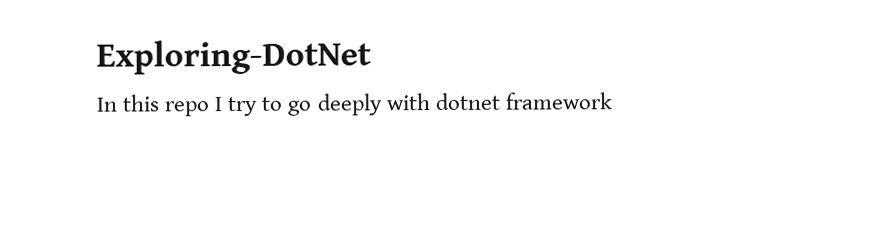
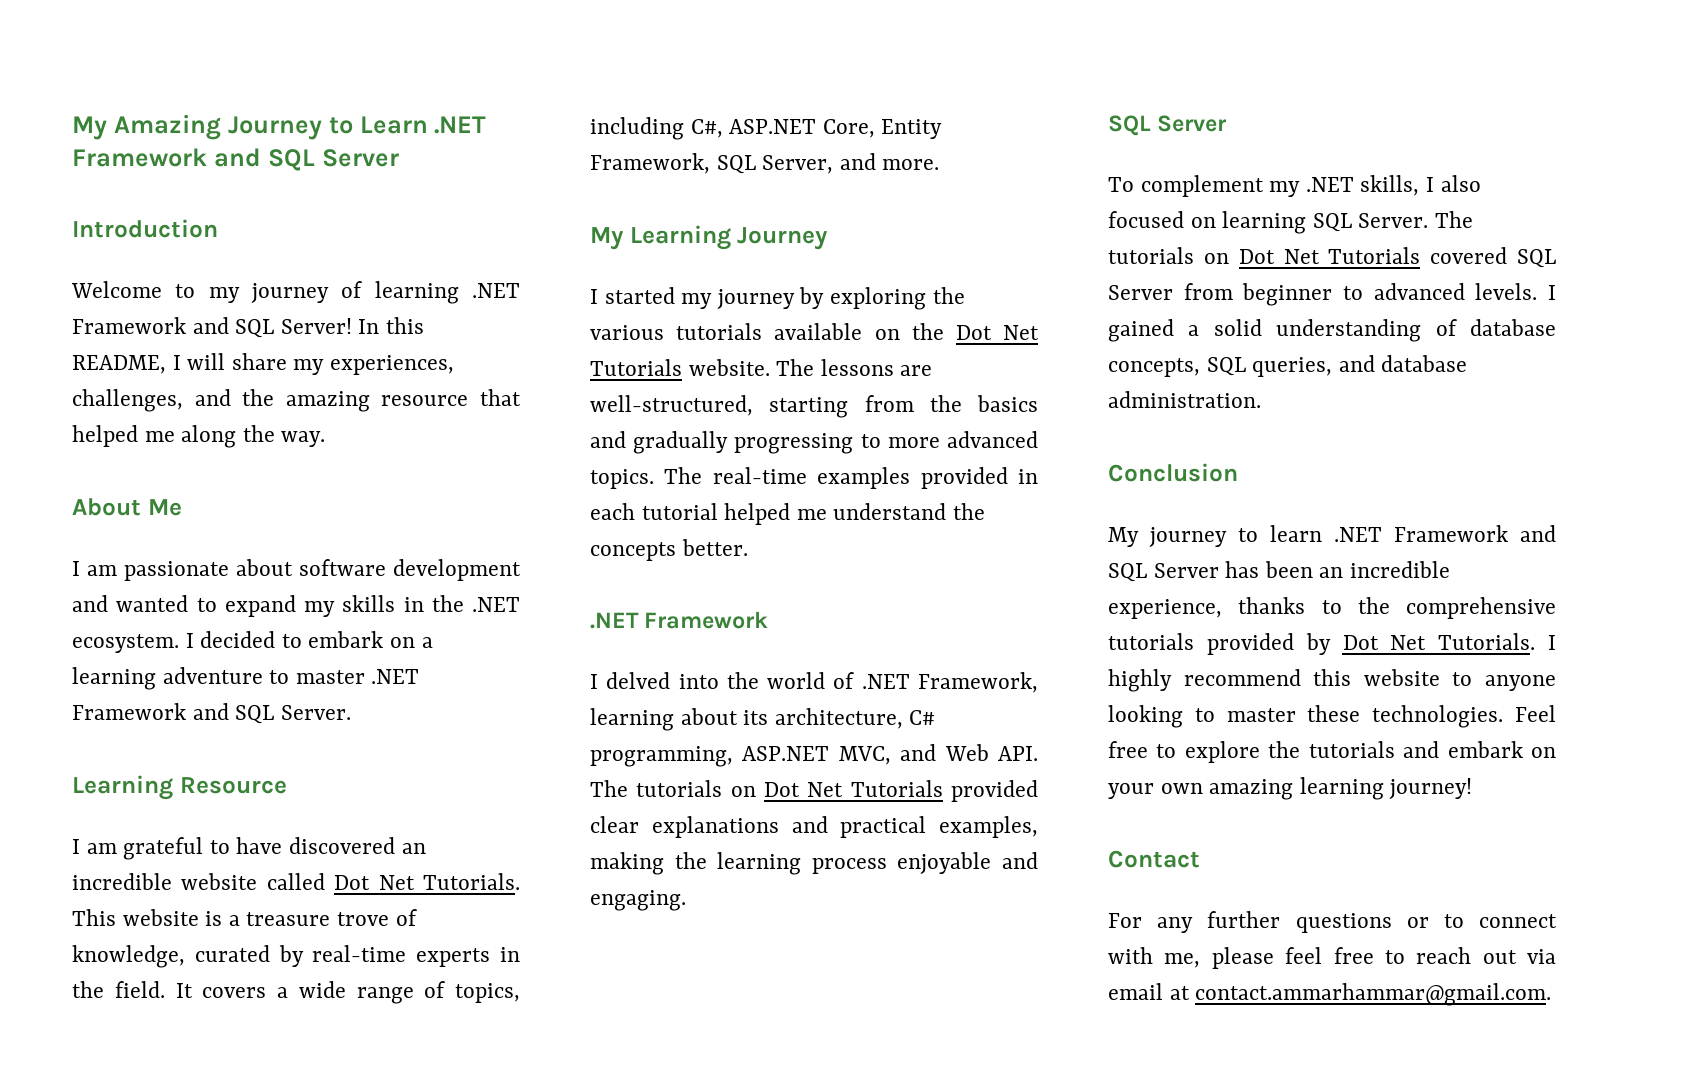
- Exploring-DotNet
- In this repo I try to go deeply with dotnet framework
+ My Amazing Journey to Learn .NET Framework and SQL Server
+ Introduction
+ Welcome to my journey of learning .NET Framework and SQL Server! In this README, I will share my experiences, challenges, and the amazing resource that helped me along the way.
+ About Me
+ I am passionate about software development and wanted to expand my skills in the .NET ecosystem. I decided to embark on a learning adventure to master .NET Framework and SQL Server.
+ Learning Resource
+ I am grateful to have discovered an incredible website called Dot Net Tutorials. This website is a treasure trove of knowledge, curated by real-time experts in the field. It covers a wide range of topics, including C#, ASP.NET Core, Entity Framework, SQL Server, and more.
+ My Learning Journey
+ I started my journey by exploring the various tutorials available on the Dot Net Tutorials website. The lessons are well-structured, starting from the basics and gradually progressing to more advanced topics. The real-time examples provided in each tutorial helped me understand the concepts better.
+ .NET Framework
+ I delved into the world of .NET Framework, learning about its architecture, C# programming, ASP.NET MVC, and Web API. The tutorials on Dot Net Tutorials provided clear explanations and practical examples, making the learning process enjoyable and engaging.
+ SQL Server
+ To complement my .NET skills, I also focused on learning SQL Server. The tutorials on Dot Net Tutorials covered SQL Server from beginner to advanced levels. I gained a solid understanding of database concepts, SQL queries, and database administration.
+ Conclusion
+ My journey to learn .NET Framework and SQL Server has been an incredible experience, thanks to the comprehensive tutorials provided by Dot Net Tutorials. I highly recommend this website to anyone looking to master these technologies. Feel free to explore the tutorials and embark on your own amazing learning journey!
+ Contact
+ For any further questions or to connect with me, please feel free to reach out via email at contact.ammarhammar@gmail.com.

